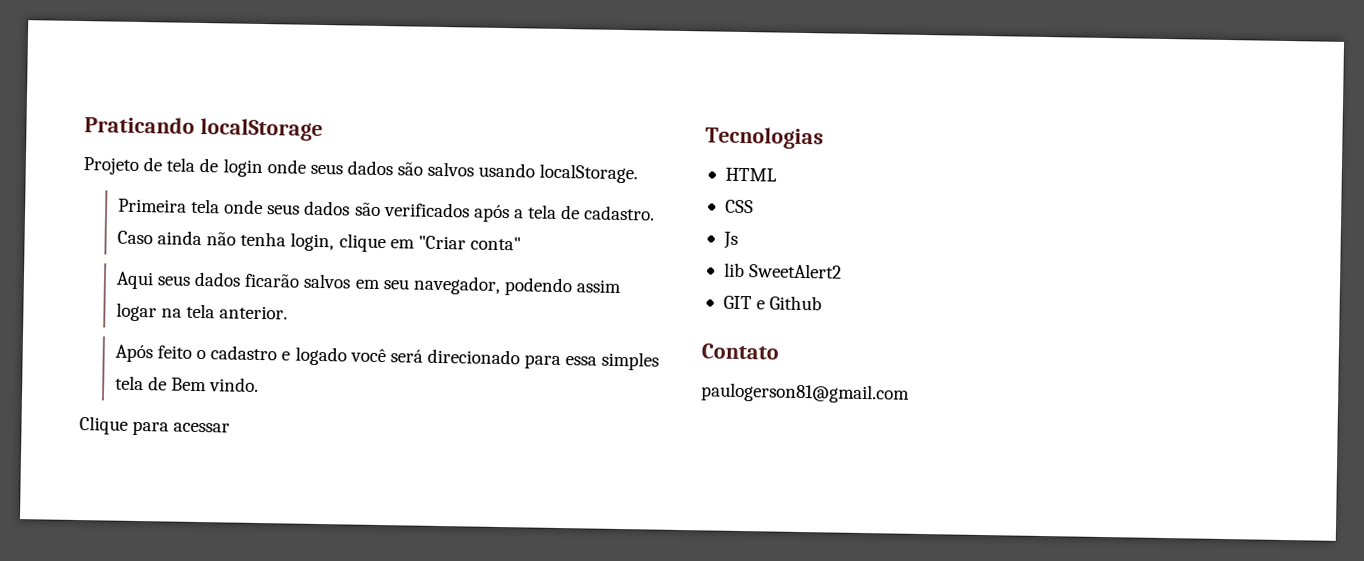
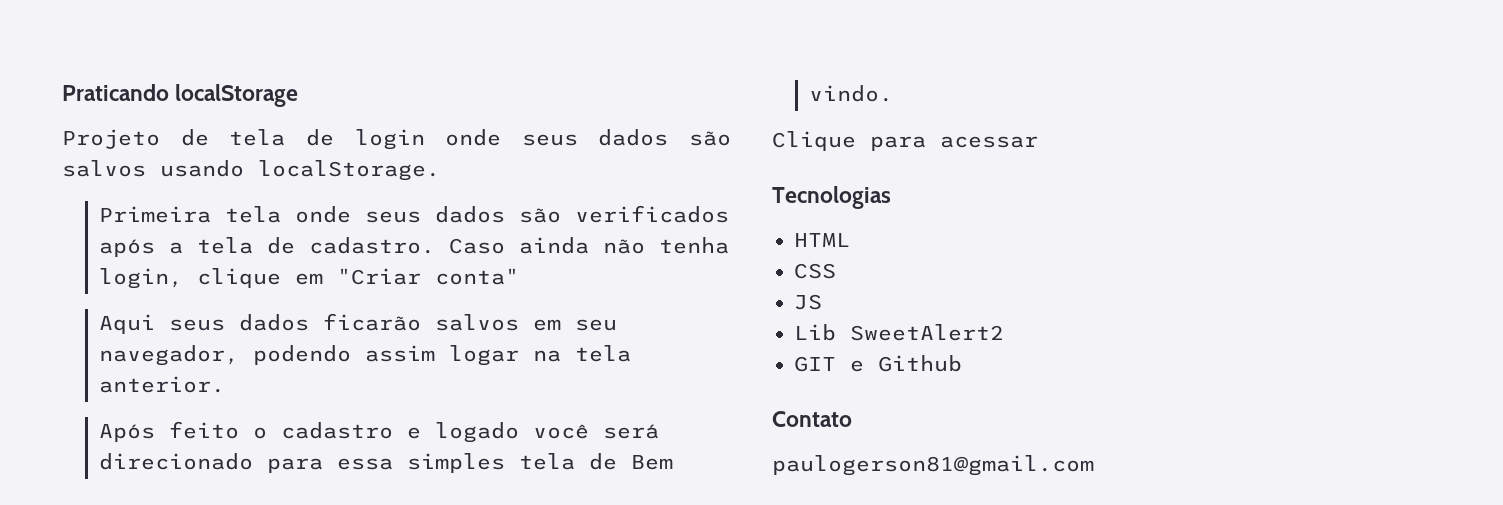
- Js
- lib SweetAlert2
+ JS
+ Lib SweetAlert2

